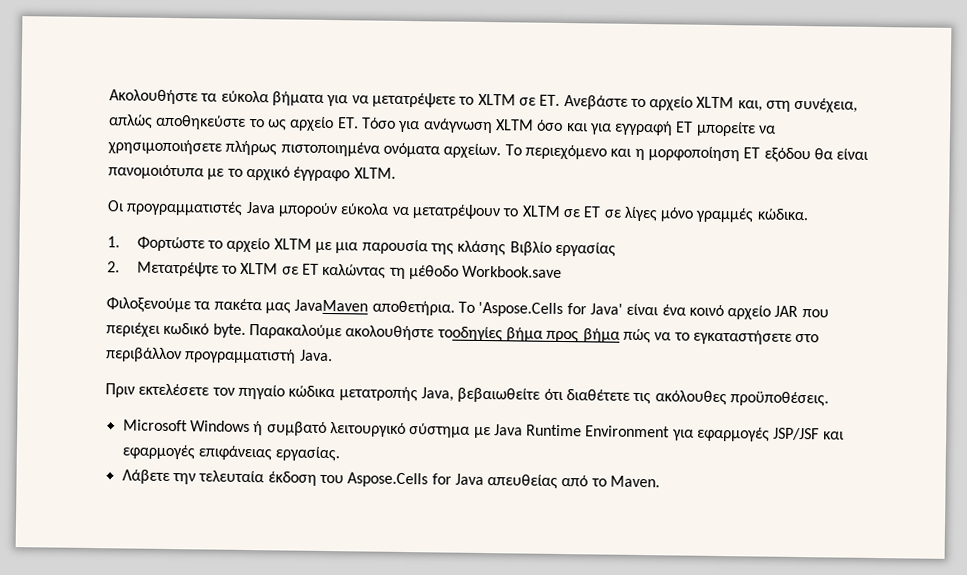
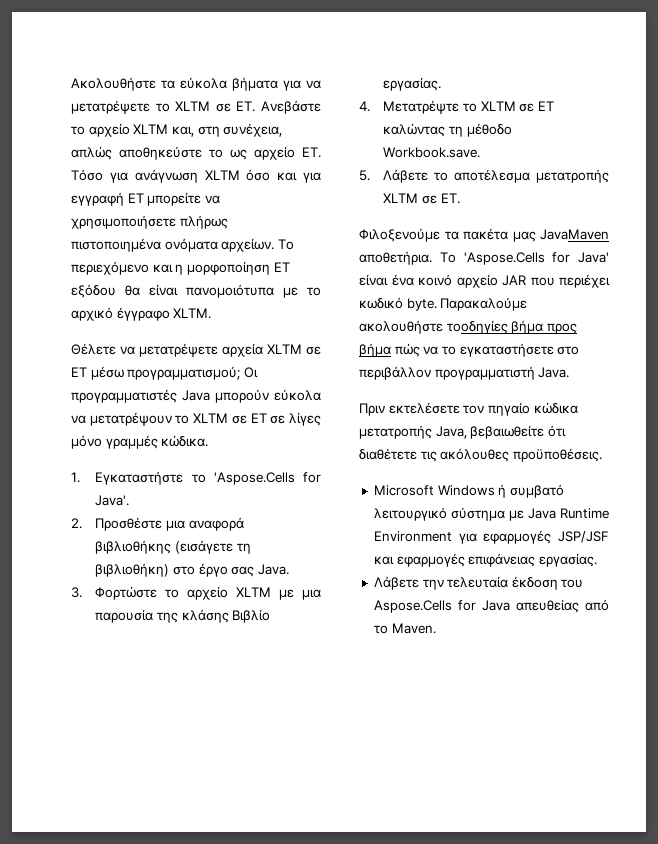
- Οι προγραμματιστές Java μπορούν εύκολα να μετατρέψουν το XLTM σε ET σε λίγες μόνο γραμμές κώδικα.
+ Θέλετε να μετατρέψετε αρχεία XLTM σε ET μέσω προγραμματισμού; Οι προγραμματιστές Java μπορούν εύκολα να μετατρέψουν το XLTM σε ET σε λίγες μόνο γραμμές κώδικα.
- 1. Φορτώστε το αρχείο XLTM με μια παρουσία της κλάσης Βιβλίο εργασίας
- 2. Μετατρέψτε το XLTM σε ET καλώντας τη μέθοδο Workbook.save
+ 1. Εγκαταστήστε το 'Aspose.Cells for Java'.
+ 2. Προσθέστε μια αναφορά βιβλιοθήκης (εισάγετε τη βιβλιοθήκη) στο έργο σας Java.
+ 3. Φορτώστε το αρχείο XLTM με μια παρουσία της κλάσης Βιβλίο εργασίας.
+ 4. Μετατρέψτε το XLTM σε ET καλώντας τη μέθοδο Workbook.save.
+ 5. Λάβετε το αποτέλεσμα μετατροπής XLTM σε ET.

